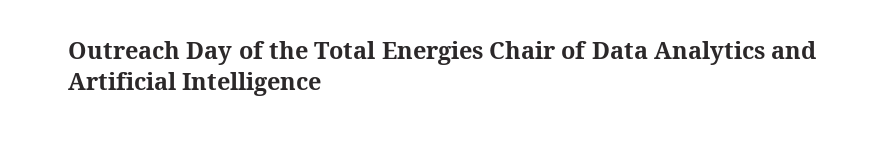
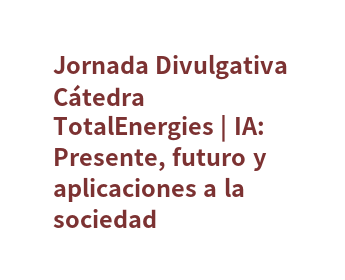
- Outreach Day of the Total Energies Chair of Data Analytics and Artificial Intelligence
+ Jornada Divulgativa Cátedra TotalEnergies | IA: Presente, futuro y aplicaciones a la sociedad

